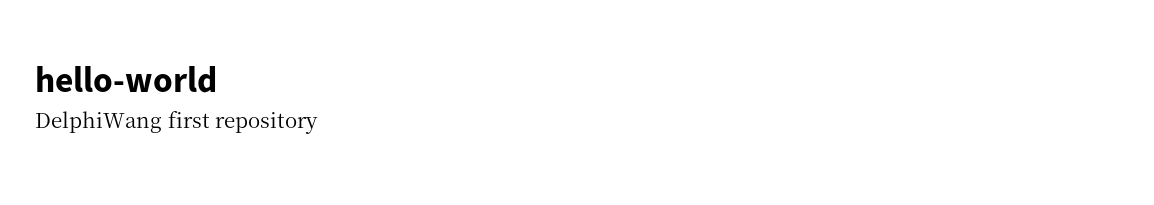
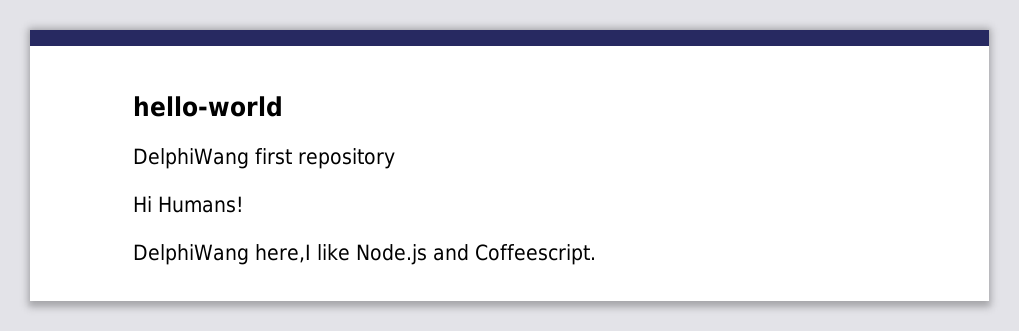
+ Hi Humans!
+ DelphiWang here,I like Node.js and Coffeescript.

